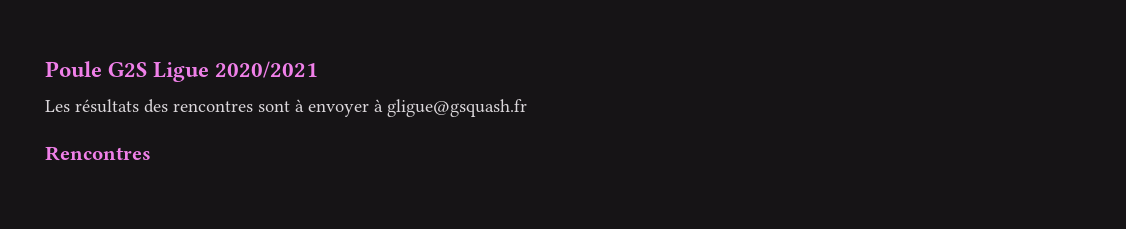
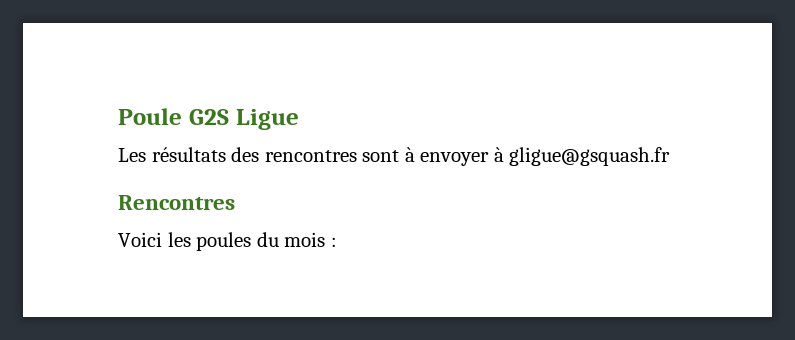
- Poule G2S Ligue 2020/2021
+ Poule G2S Ligue
+ Voici les poules du mois :

